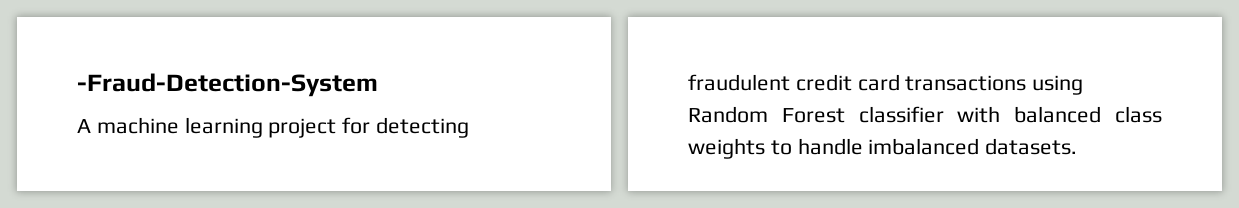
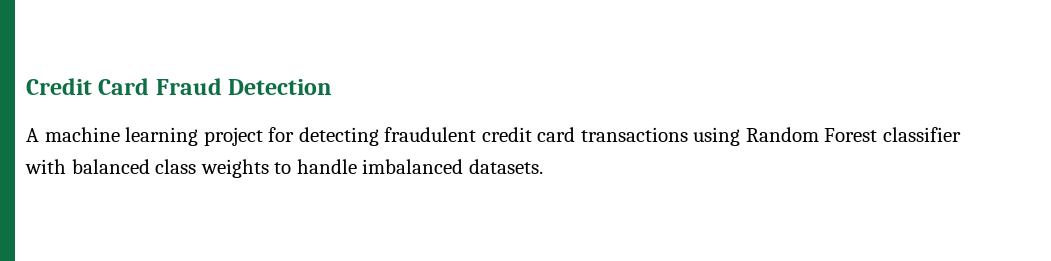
- -Fraud-Detection-System
+ Credit Card Fraud Detection

